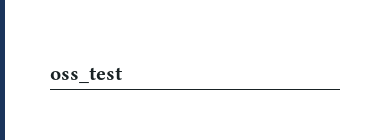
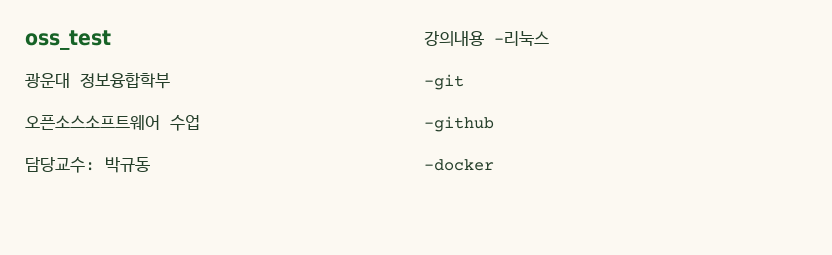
+ 광운대 정보융합학부
+ 오픈소스소프트웨어 수업
+ 담당교수: 박규동
+ 강의내용 -리눅스
+ -git
+ -github
+ -docker

